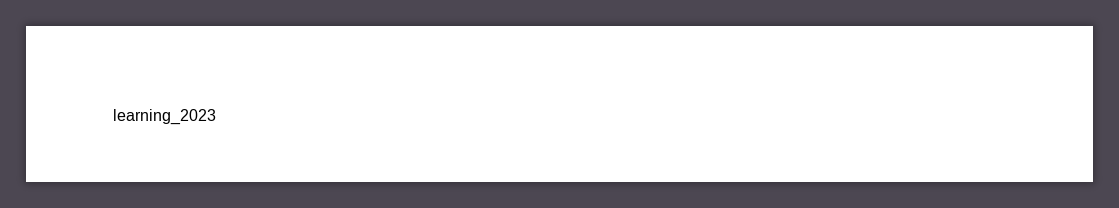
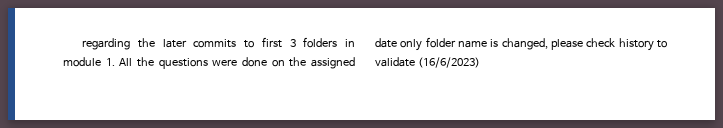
- learning_2023
+ regarding the later commits to first 3 folders in module 1. All the questions were done on the assigned date only folder name is changed, please check history to validate (16/6/2023)

